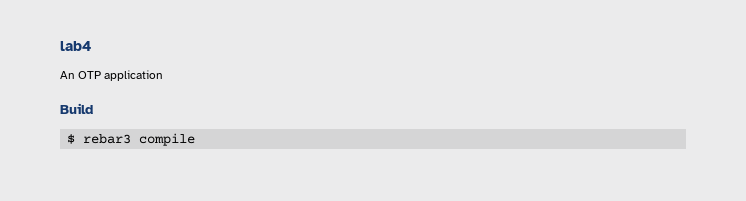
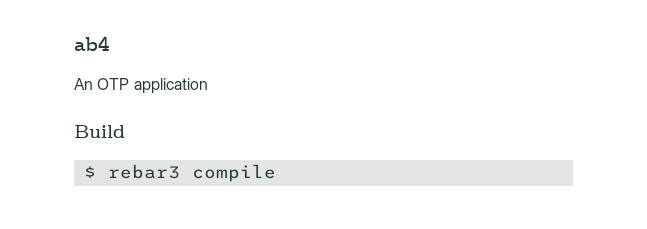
- lab4
+ ab4

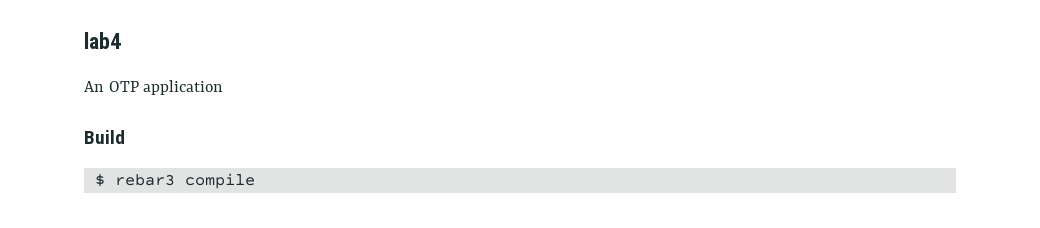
- ab4
+ lab4

